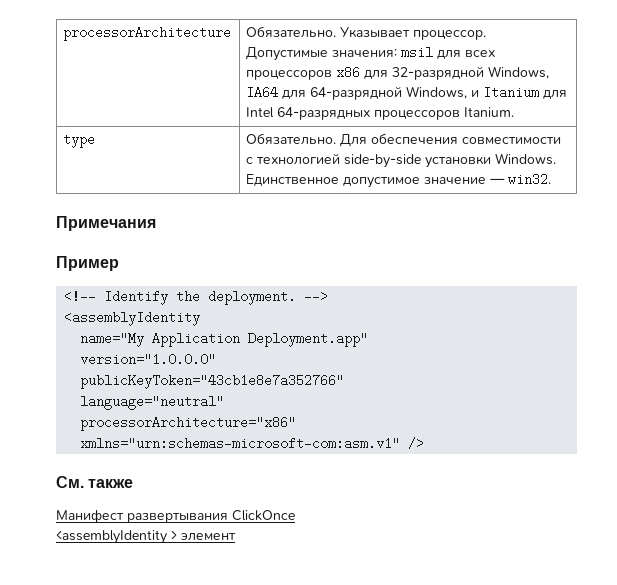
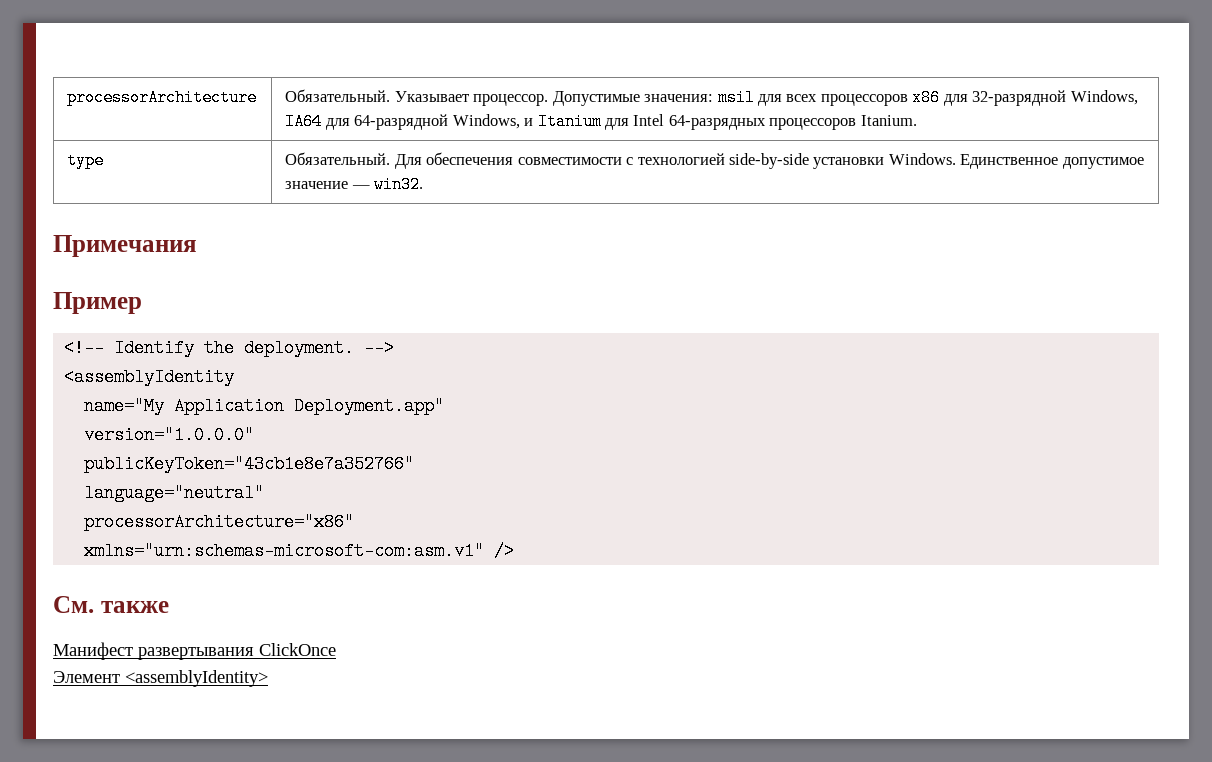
- processorArchitecture | Обязательно. Указывает процессор. Допустимые значения: msil для всех процессоров x86 для 32-разрядной Windows, IA64 для 64-разрядной Windows, и Itanium для Intel 64-разрядных процессоров Itanium.
+ processorArchitecture | Обязательный. Указывает процессор. Допустимые значения: msil для всех процессоров x86 для 32-разрядной Windows, IA64 для 64-разрядной Windows, и Itanium для Intel 64-разрядных процессоров Itanium.
- type | Обязательно. Для обеспечения совместимости с технологией side-by-side установки Windows. Единственное допустимое значение — win32.
+ type | Обязательный. Для обеспечения совместимости с технологией side-by-side установки Windows. Единственное допустимое значение — win32.
- <assemblyIdentity > элемент
+ Элемент <assemblyIdentity>

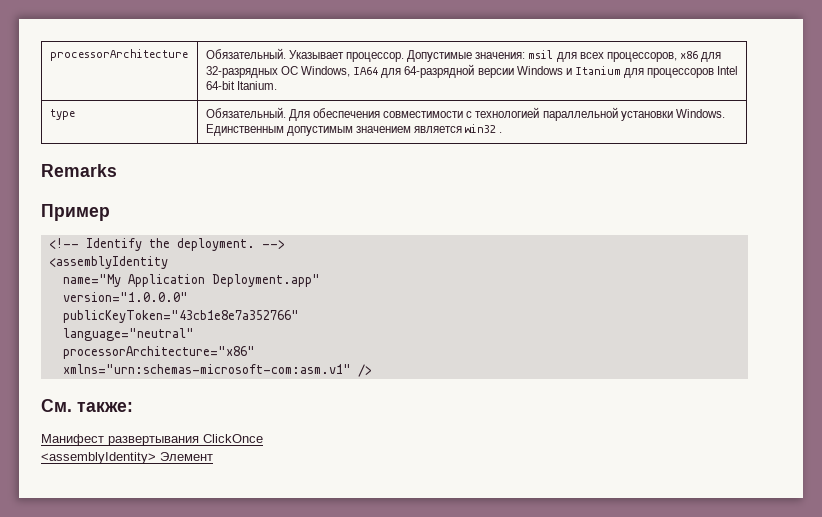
- processorArchitecture | Обязательный. Указывает процессор. Допустимые значения: msil для всех процессоров x86 для 32-разрядной Windows, IA64 для 64-разрядной Windows, и Itanium для Intel 64-разрядных процессоров Itanium.
+ processorArchitecture | Обязательный. Указывает процессор. Допустимые значения: msil для всех процессоров, x86 для 32-разрядных ОС Windows, IA64 для 64-разрядной версии Windows и Itanium для процессоров Intel 64-bit Itanium.
- type | Обязательный. Для обеспечения совместимости с технологией side-by-side установки Windows. Единственное допустимое значение — win32.
- Примечания
+ type | Обязательный. Для обеспечения совместимости с технологией параллельной установки Windows. Единственным допустимым значением является win32 .
+ Remarks
- См. также
+ См. также:
- Элемент <assemblyIdentity>
+ <assemblyIdentity> Элемент

